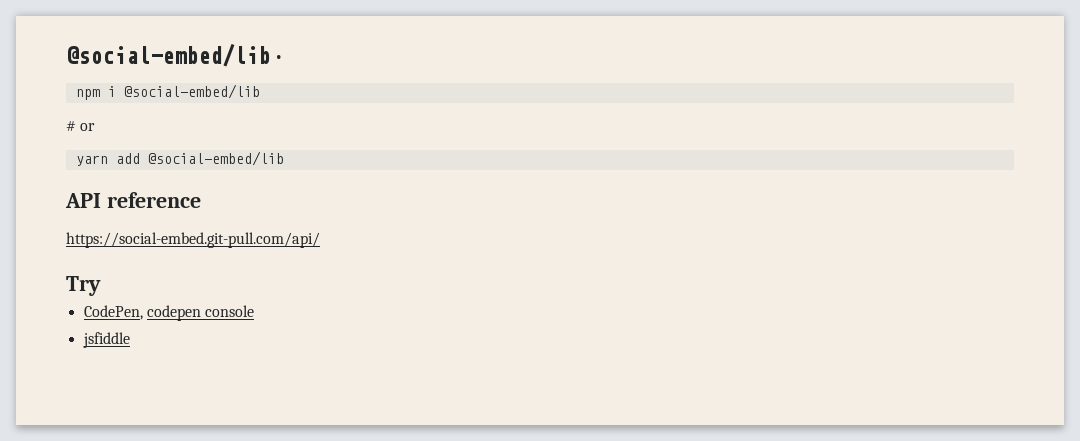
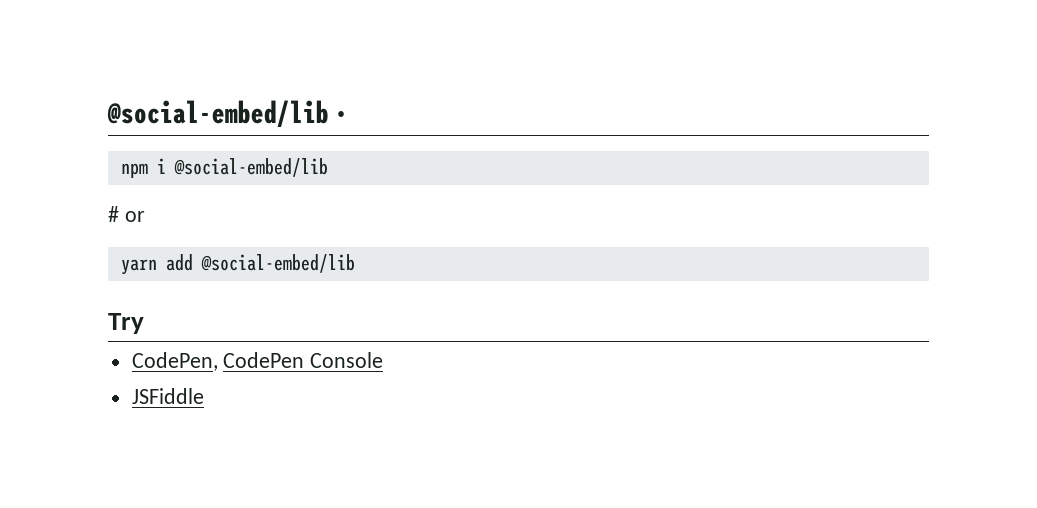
- API reference
- https://social-embed.git-pull.com/api/
- CodePen, codepen console
- jsfiddle
+ CodePen, CodePen Console
+ JSFiddle

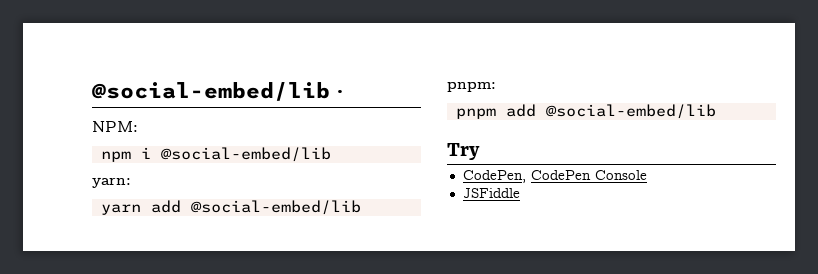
+ NPM:
- # or
+ yarn:
+ pnpm:
+ pnpm add @social-embed/lib

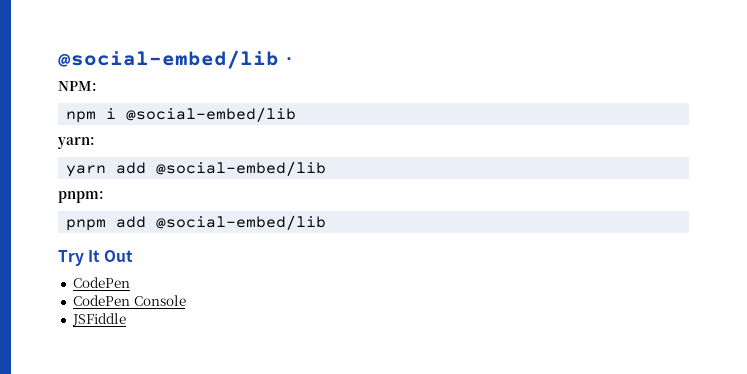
- Try
- CodePen, CodePen Console
+ Try It Out
+ CodePen
+ CodePen Console

